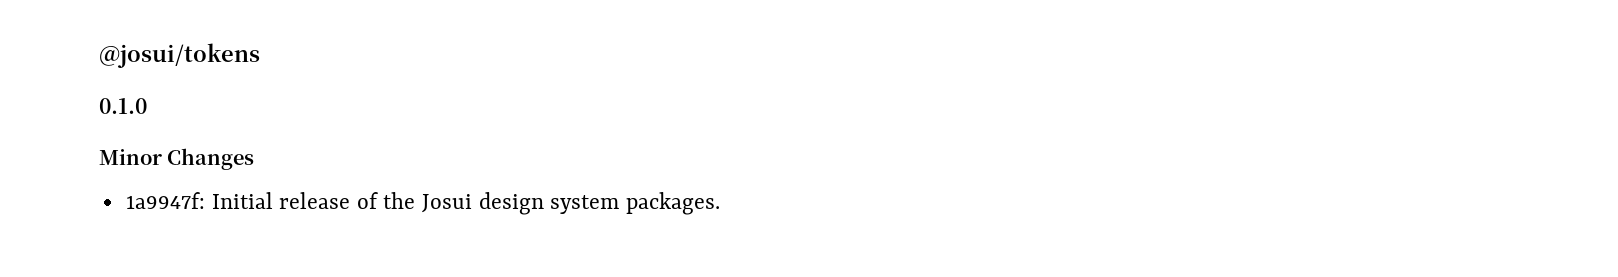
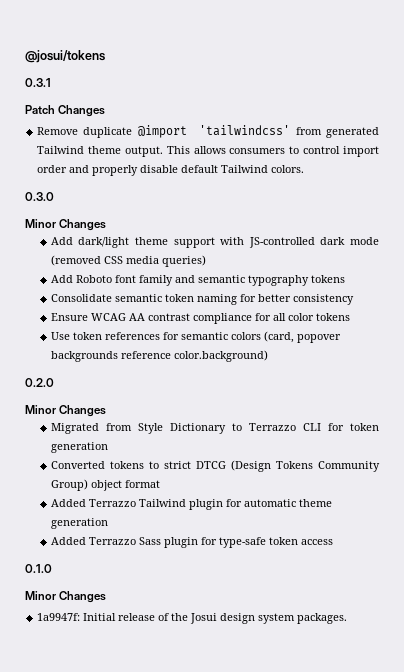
+ 0.3.1
+ Patch Changes
+ Remove duplicate @import 'tailwindcss' from generated Tailwind theme output. This allows consumers to control import order and properly disable default Tailwind colors.
+ 0.3.0
+ Minor Changes
+ Add dark/light theme support with JS-controlled dark mode (removed CSS media queries)
+ Add Roboto font family and semantic typography tokens
+ Consolidate semantic token naming for better consistency
+ Ensure WCAG AA contrast compliance for all color tokens
+ Use token references for semantic colors (card, popover backgrounds reference color.background)
+ 0.2.0
+ Minor Changes
+ Migrated from Style Dictionary to Terrazzo CLI for token generation
+ Converted tokens to strict DTCG (Design Tokens Community Group) object format
+ Added Terrazzo Tailwind plugin for automatic theme generation
+ Added Terrazzo Sass plugin for type-safe token access

